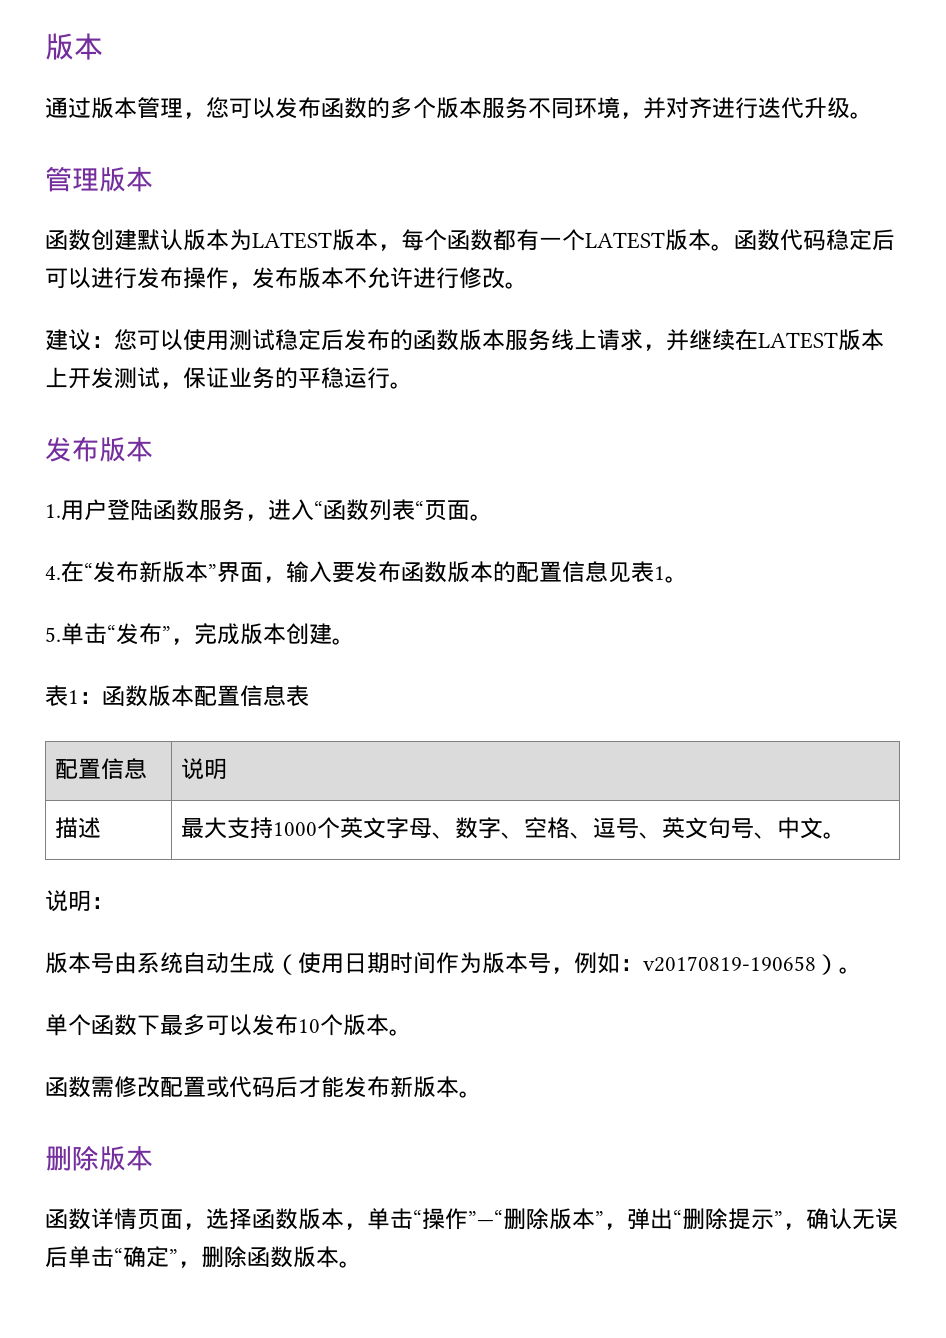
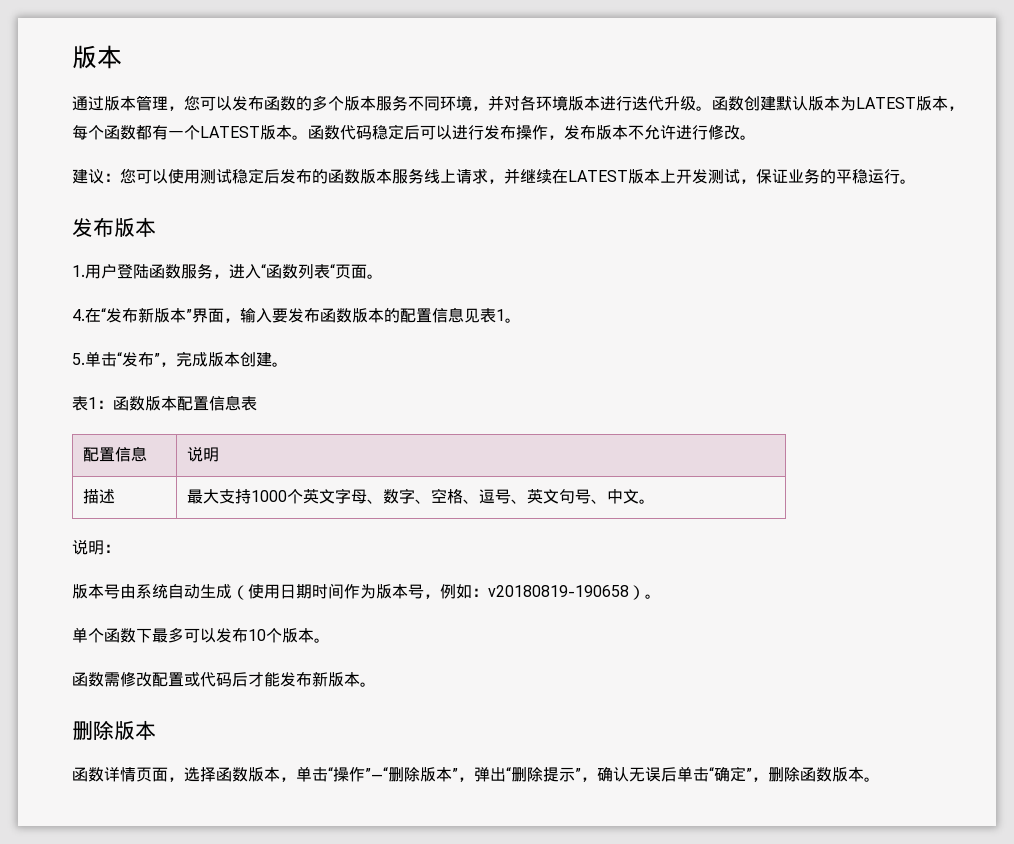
- 通过版本管理，您可以发布函数的多个版本服务不同环境，并对齐进行迭代升级。
- 管理版本
- 函数创建默认版本为LATEST版本，每个函数都有一个LATEST版本。
+ 通过版本管理，您可以发布函数的多个版本服务不同环境，并对各环境版本进行迭代升级。函数创建默认版本为LATEST版本，每个函数都有一个LATEST版本。
- 版本号由系统自动生成（使用日期时间作为版本号，例如：v20170819-190658）。
+ 版本号由系统自动生成（使用日期时间作为版本号，例如：v20180819-190658）。

